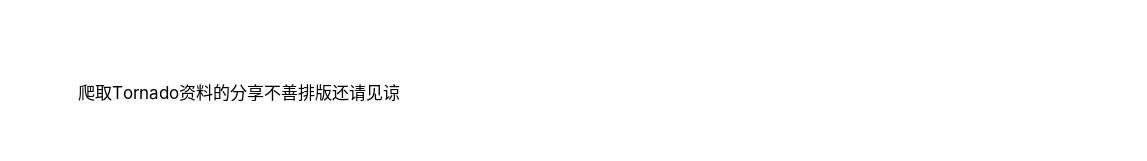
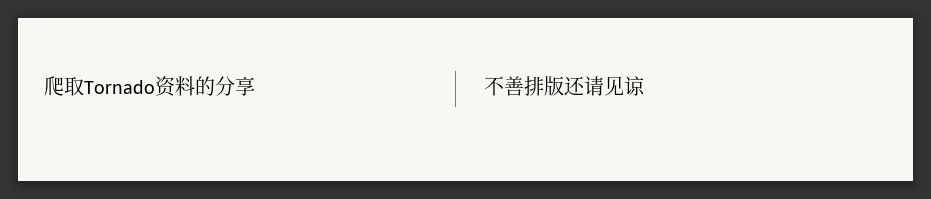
- 爬取Tornado资料的分享不善排版还请见谅
+ 爬取Tornado资料的分享
+ 不善排版还请见谅

